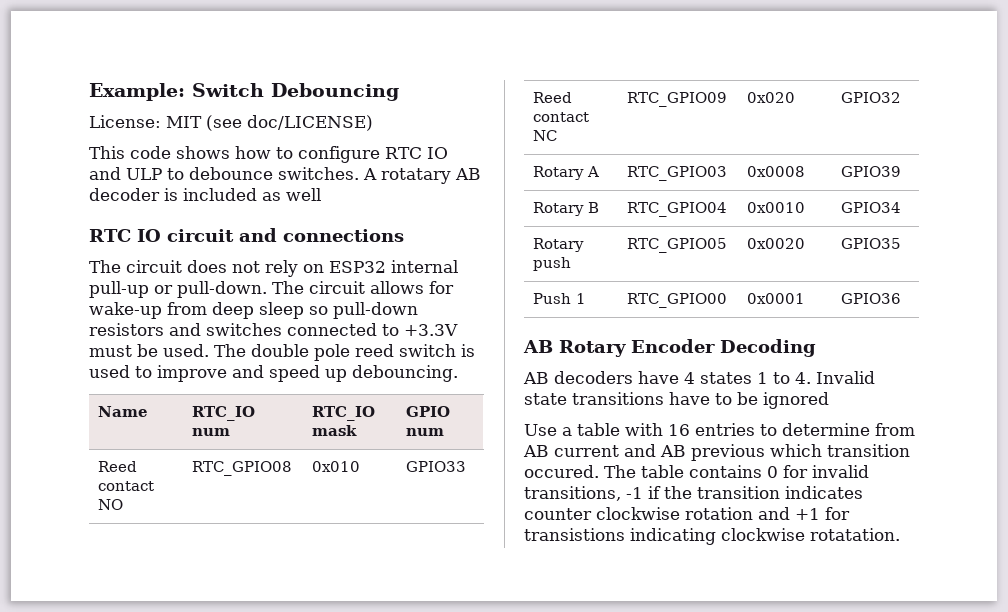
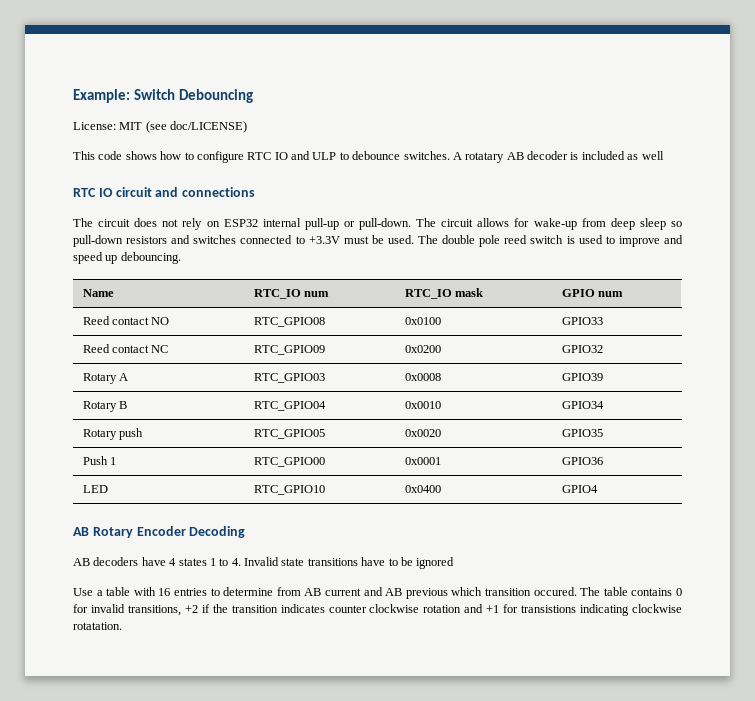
- Reed contact NO | RTC_GPIO08 | 0x010 | GPIO33
+ Reed contact NO | RTC_GPIO08 | 0x0100 | GPIO33
- Reed contact NC | RTC_GPIO09 | 0x020 | GPIO32
+ Reed contact NC | RTC_GPIO09 | 0x0200 | GPIO32
+ LED | RTC_GPIO10 | 0x0400 | GPIO4
- The table contains 0 for invalid transitions, -1 if the transition indicates counter clockwise rotation and +1 for transistions indicating clockwise rotatation.
+ The table contains 0 for invalid transitions, +2 if the transition indicates counter clockwise rotation and +1 for transistions indicating clockwise rotatation.

